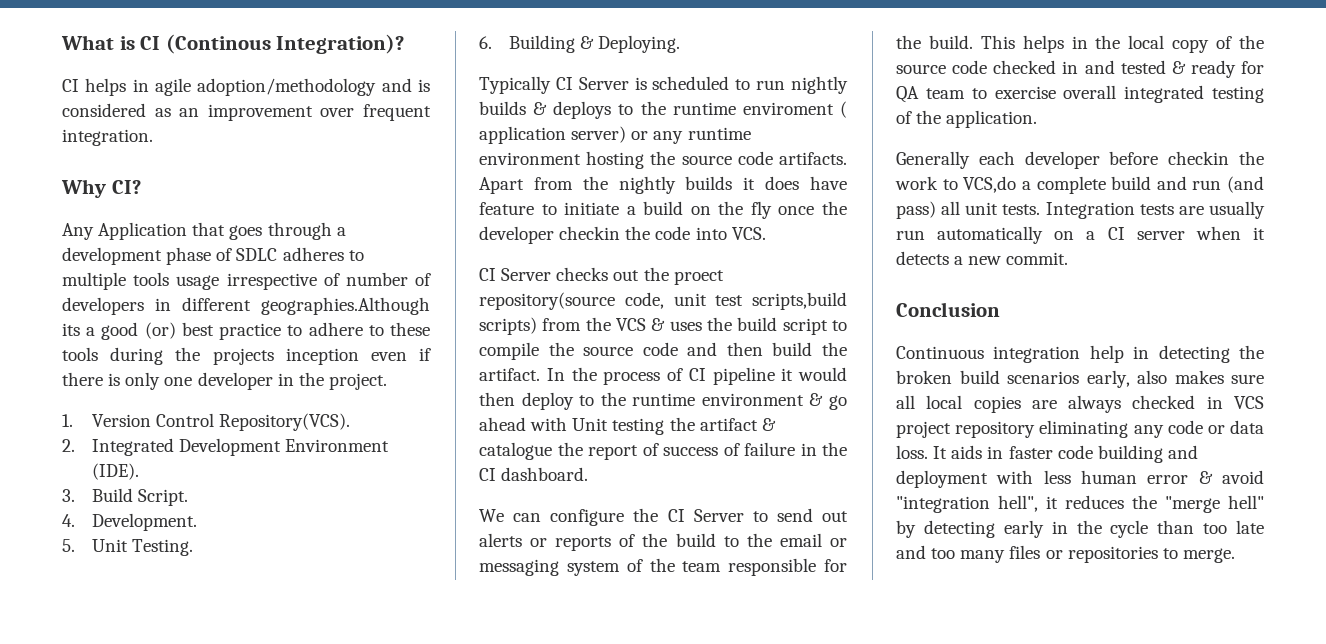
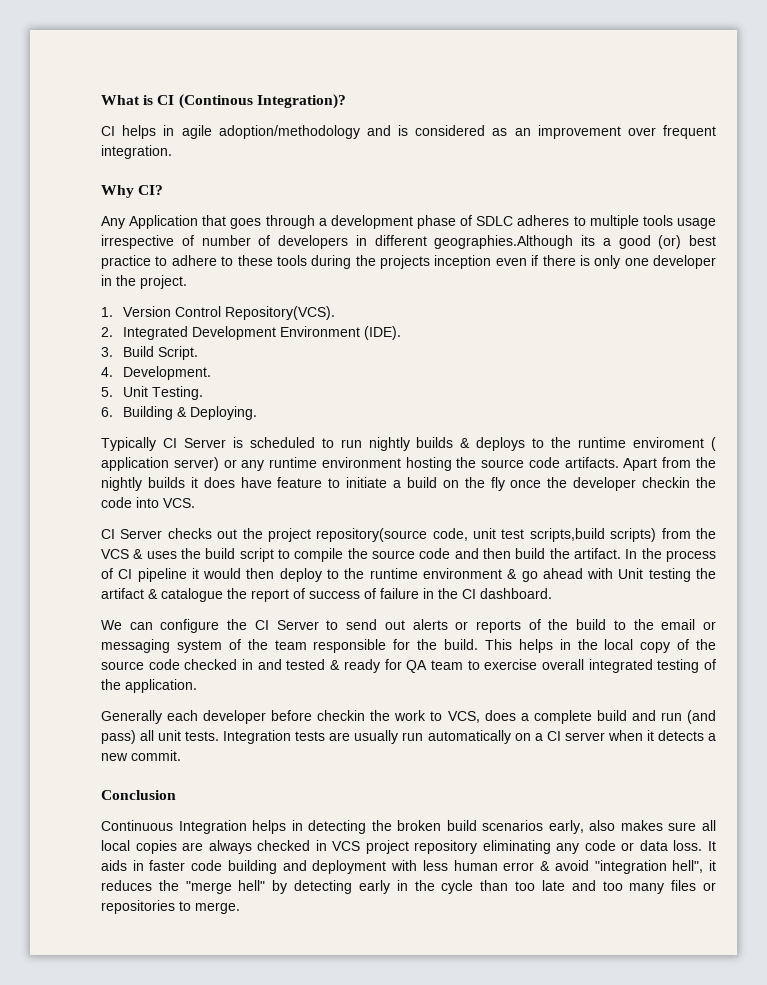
- CI Server checks out the proect repository(source code, unit test scripts,build scripts) from the VCS & uses the build script to compile the source code and then build the artifact.
+ CI Server checks out the project repository(source code, unit test scripts,build scripts) from the VCS & uses the build script to compile the source code and then build the artifact.
- Generally each developer before checkin the work to VCS,do a complete build and run (and pass) all unit tests.
+ Generally each developer before checkin the work to VCS, does a complete build and run (and pass) all unit tests.
- Continuous integration help in detecting the broken build scenarios early, also makes sure all local copies are always checked in VCS project repository eliminating any code or data loss.
+ Continuous Integration helps in detecting the broken build scenarios early, also makes sure all local copies are always checked in VCS project repository eliminating any code or data loss.

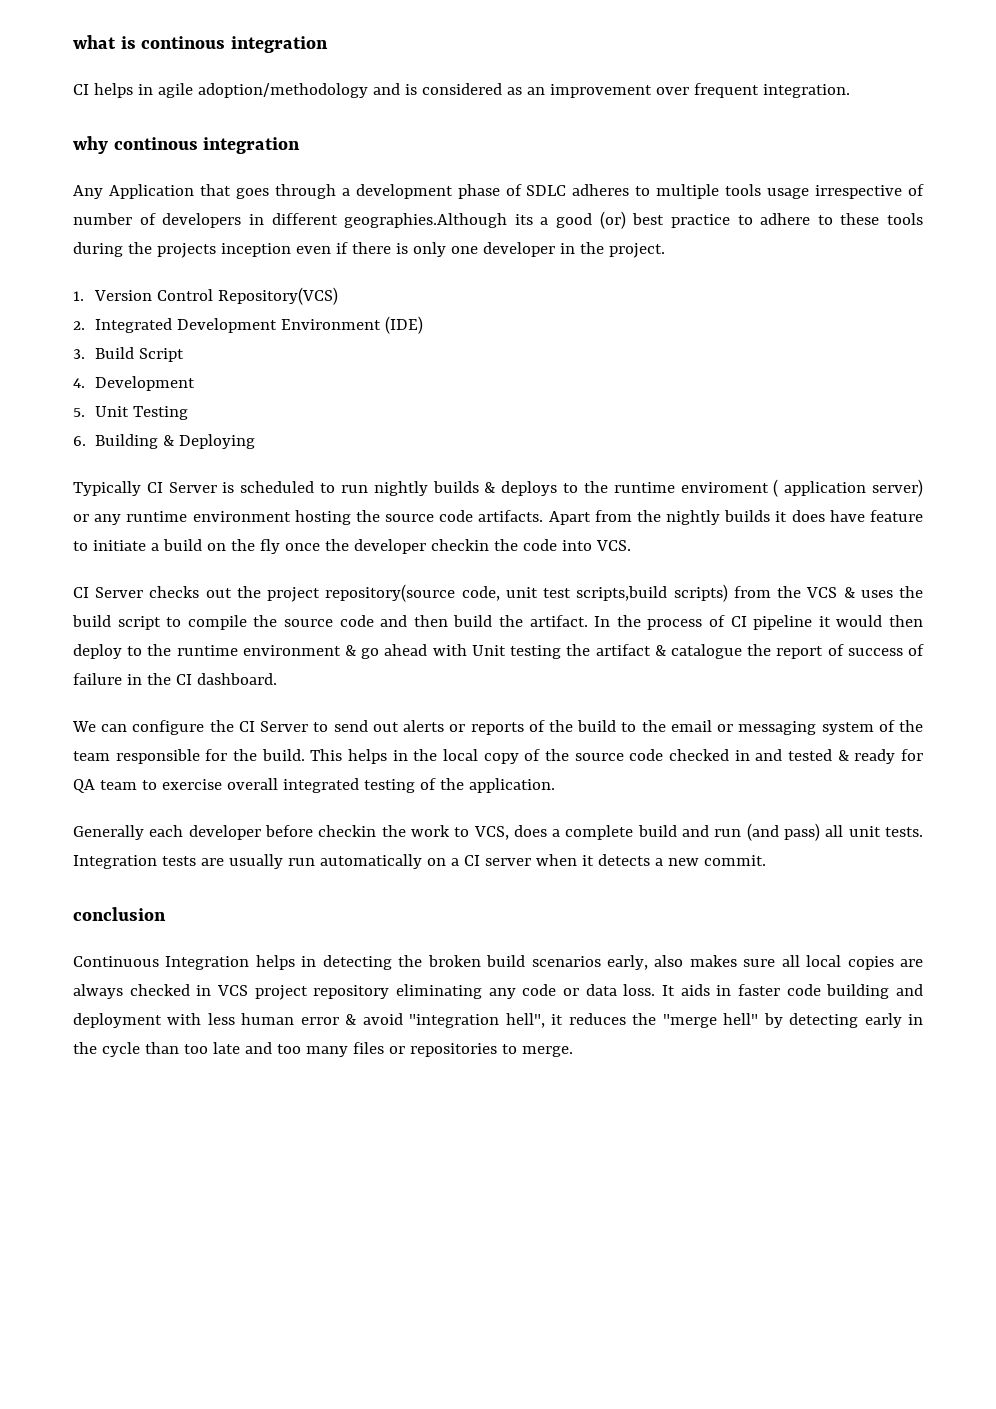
- What is CI (Continous Integration)?
+ what is continous integration
- Why CI?
+ why continous integration
- 1. Version Control Repository(VCS).
+ 1. Version Control Repository(VCS)
- 2. Integrated Development Environment (IDE).
+ 2. Integrated Development Environment (IDE)
- 3. Build Script.
+ 3. Build Script
- 4. Development.
+ 4. Development
- 5. Unit Testing.
+ 5. Unit Testing
- 6. Building & Deploying.
+ 6. Building & Deploying
- Conclusion
+ conclusion

